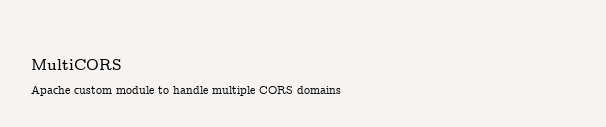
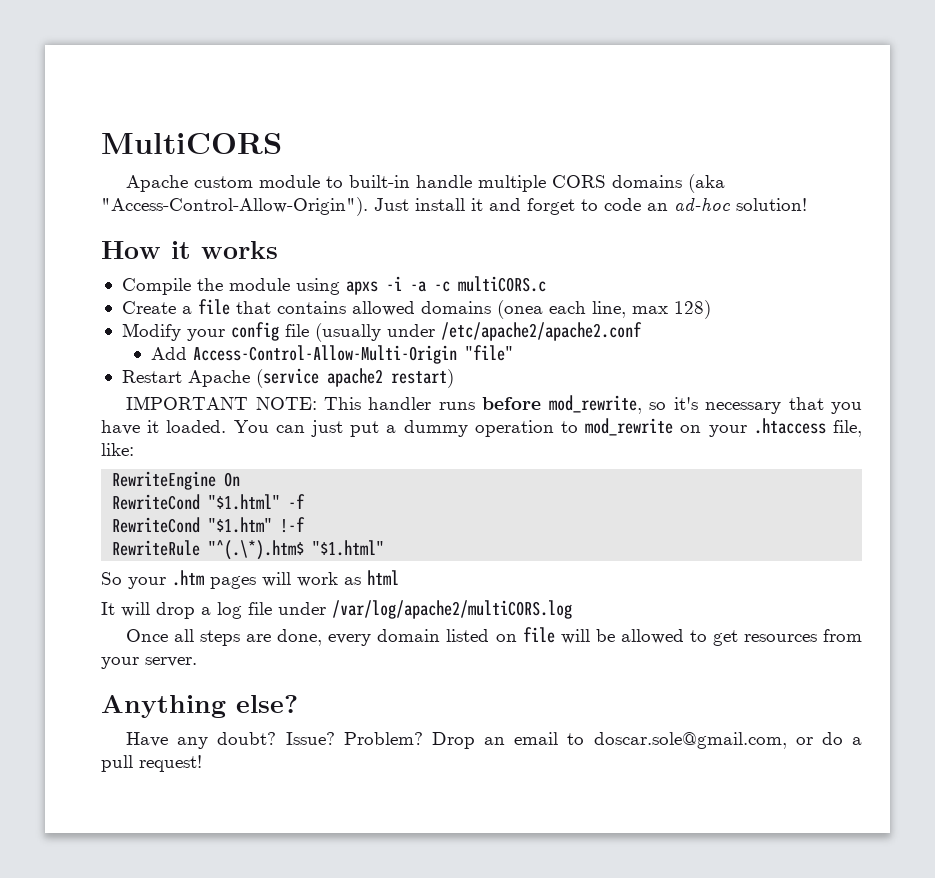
- Apache custom module to handle multiple CORS domains
+ Apache custom module to built-in handle multiple CORS domains (aka "Access-Control-Allow-Origin"). Just install it and forget to code an ad-hoc solution!
+ How it works
+ Compile the module using apxs -i -a -c multiCORS.c
+ Create a file that contains allowed domains (onea each line, max 128)
+ Modify your config file (usually under /etc/apache2/apache2.conf
+ Add Access-Control-Allow-Multi-Origin "file"
+ Restart Apache (service apache2 restart)
+ IMPORTANT NOTE: This handler runs before mod_rewrite, so it's necessary that you have it loaded. You can just put a dummy operation to mod_rewrite on your .htaccess file, like:
+ RewriteEngine On
+ RewriteCond "$1.html" -f
+ RewriteCond "$1.htm" !-f
+ RewriteRule "^(.\*).htm$ "$1.html"
+ So your .htm pages will work as html
+ It will drop a log file under /var/log/apache2/multiCORS.log
+ Once all steps are done, every domain listed on file will be allowed to get resources from your server.
+ Anything else?
+ Have any doubt? Issue? Problem? Drop an email to doscar.sole@gmail.com, or do a pull request!

